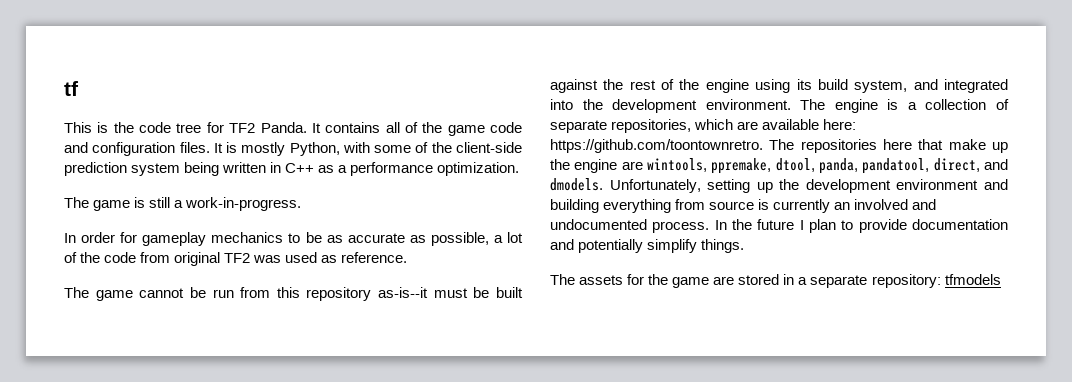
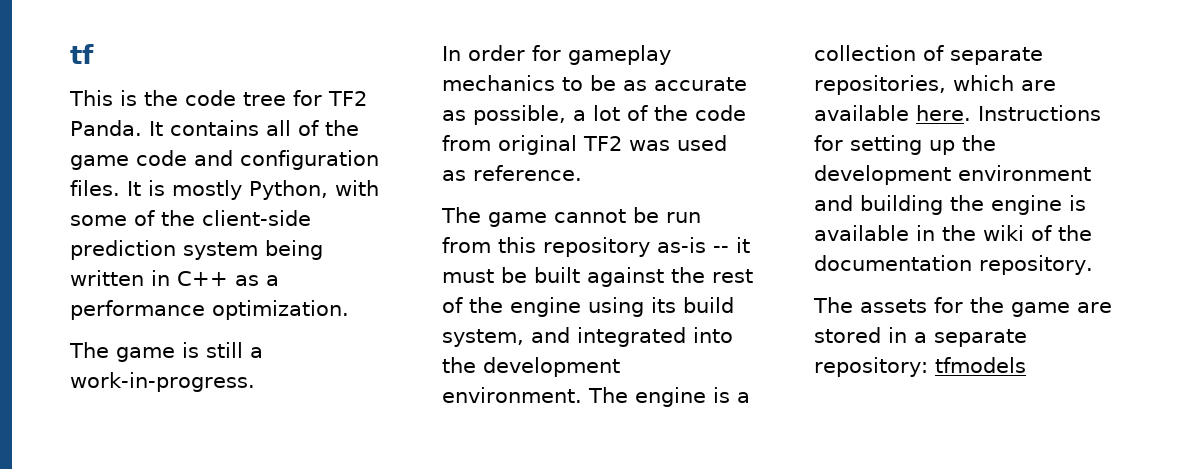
- The game cannot be run from this repository as-is--it must be built against the rest of the engine using its build system, and integrated into the development environment.
+ The game cannot be run from this repository as-is -- it must be built against the rest of the engine using its build system, and integrated into the development environment.
- The engine is a collection of separate repositories, which are available here: https://github.com/toontownretro. The repositories here that make up the engine are wintools, ppremake, dtool, panda, pandatool, direct, and dmodels. Unfortunately, setting up the development environment and building everything from source is currently an involved and undocumented process. In the future I plan to provide documentation and potentially simplify things.
+ The engine is a collection of separate repositories, which are available here. Instructions for setting up the development environment and building the engine is available in the wiki of the documentation repository.

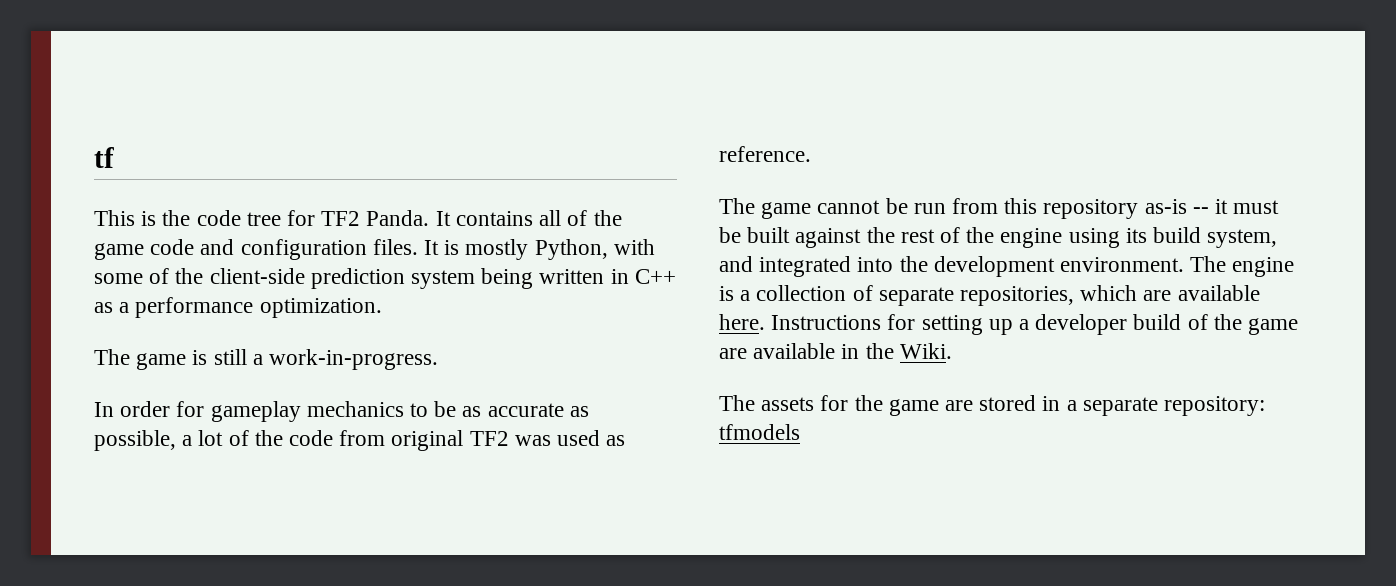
- Instructions for setting up the development environment and building the engine is available in the wiki of the documentation repository.
+ Instructions for setting up a developer build of the game are available in the Wiki.

